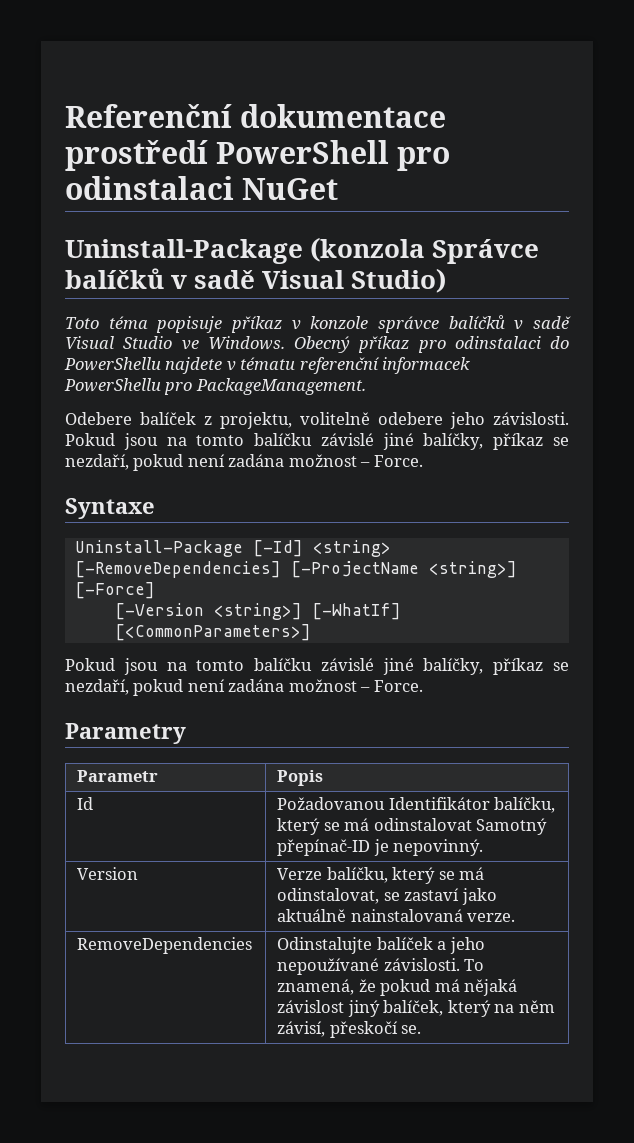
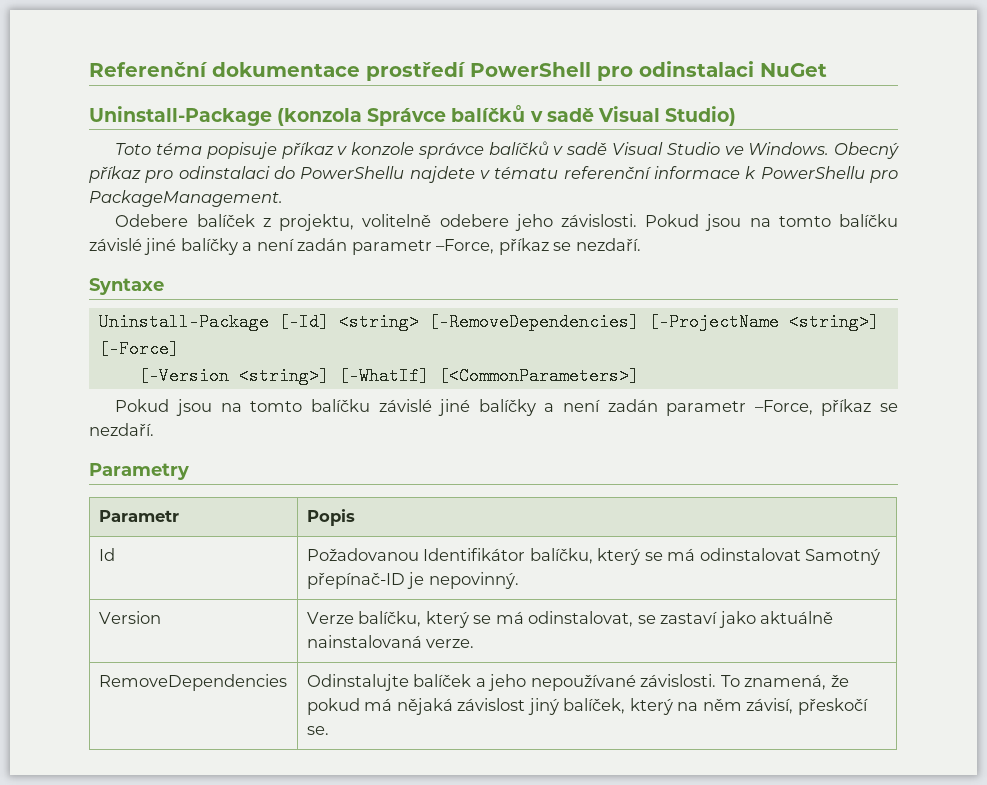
- Obecný příkaz pro odinstalaci do PowerShellu najdete v tématu referenční informacek PowerShellu pro PackageManagement.
+ Obecný příkaz pro odinstalaci do PowerShellu najdete v tématu referenční informace k PowerShellu pro PackageManagement.
- Odebere balíček z projektu, volitelně odebere jeho závislosti. Pokud jsou na tomto balíčku závislé jiné balíčky, příkaz se nezdaří, pokud není zadána možnost – Force.
+ Odebere balíček z projektu, volitelně odebere jeho závislosti. Pokud jsou na tomto balíčku závislé jiné balíčky a není zadán parametr –Force, příkaz se nezdaří.
  [-Version <string>] [-WhatIf] [<CommonParameters>]
- Pokud jsou na tomto balíčku závislé jiné balíčky, příkaz se nezdaří, pokud není zadána možnost – Force.
+ Pokud jsou na tomto balíčku závislé jiné balíčky a není zadán parametr –Force, příkaz se nezdaří.

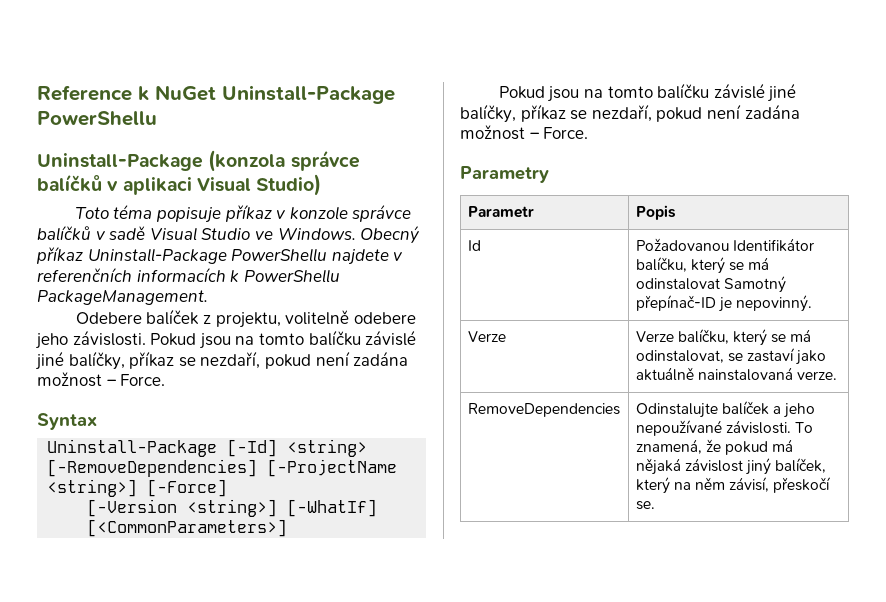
- Referenční dokumentace prostředí PowerShell pro odinstalaci NuGet
+ Reference k NuGet Uninstall-Package PowerShellu
- Uninstall-Package (konzola Správce balíčků v sadě Visual Studio)
+ Uninstall-Package (konzola správce balíčků v aplikaci Visual Studio)
- Obecný příkaz pro odinstalaci do PowerShellu najdete v tématu referenční informace k PowerShellu pro PackageManagement.
+ Obecný příkaz Uninstall-Package PowerShellu najdete v referenčních informacích k PowerShellu PackageManagement.
- Odebere balíček z projektu, volitelně odebere jeho závislosti. Pokud jsou na tomto balíčku závislé jiné balíčky a není zadán parametr –Force, příkaz se nezdaří.
- Syntaxe
+ Odebere balíček z projektu, volitelně odebere jeho závislosti. Pokud jsou na tomto balíčku závislé jiné balíčky, příkaz se nezdaří, pokud není zadána možnost – Force.
+ Syntax
  [-Version <string>] [-WhatIf] [<CommonParameters>]
- Pokud jsou na tomto balíčku závislé jiné balíčky a není zadán parametr –Force, příkaz se nezdaří.
+ Pokud jsou na tomto balíčku závislé jiné balíčky, příkaz se nezdaří, pokud není zadána možnost – Force.
- Version | Verze balíčku, který se má odinstalovat, se zastaví jako aktuálně nainstalovaná verze.
+ Verze | Verze balíčku, který se má odinstalovat, se zastaví jako aktuálně nainstalovaná verze.

